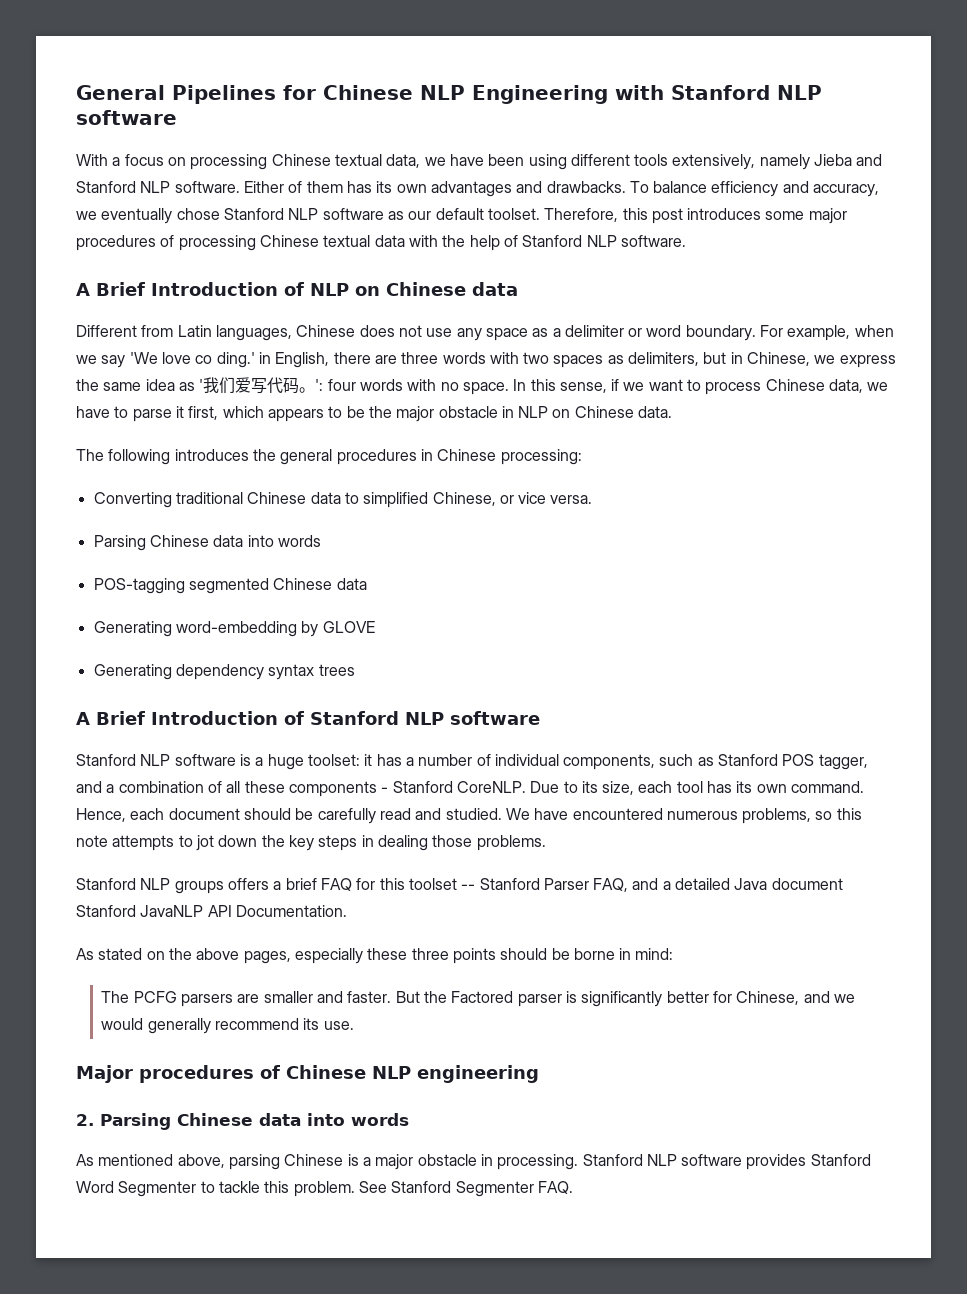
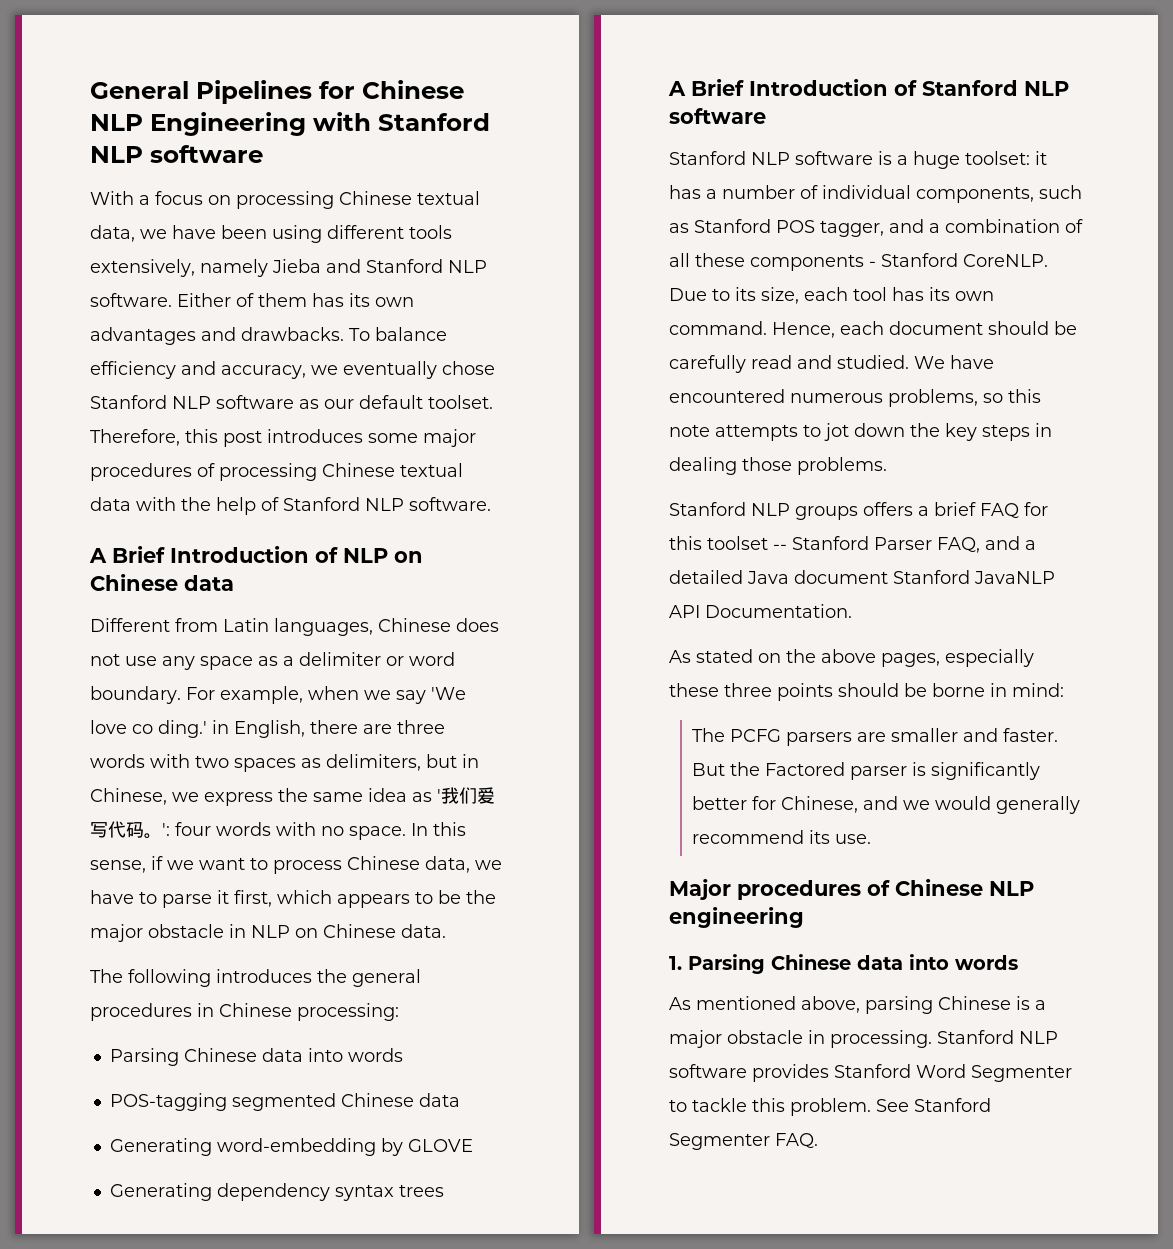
- Converting traditional Chinese data to simplified Chinese, or vice versa.
- 2. Parsing Chinese data into words
+ 1. Parsing Chinese data into words

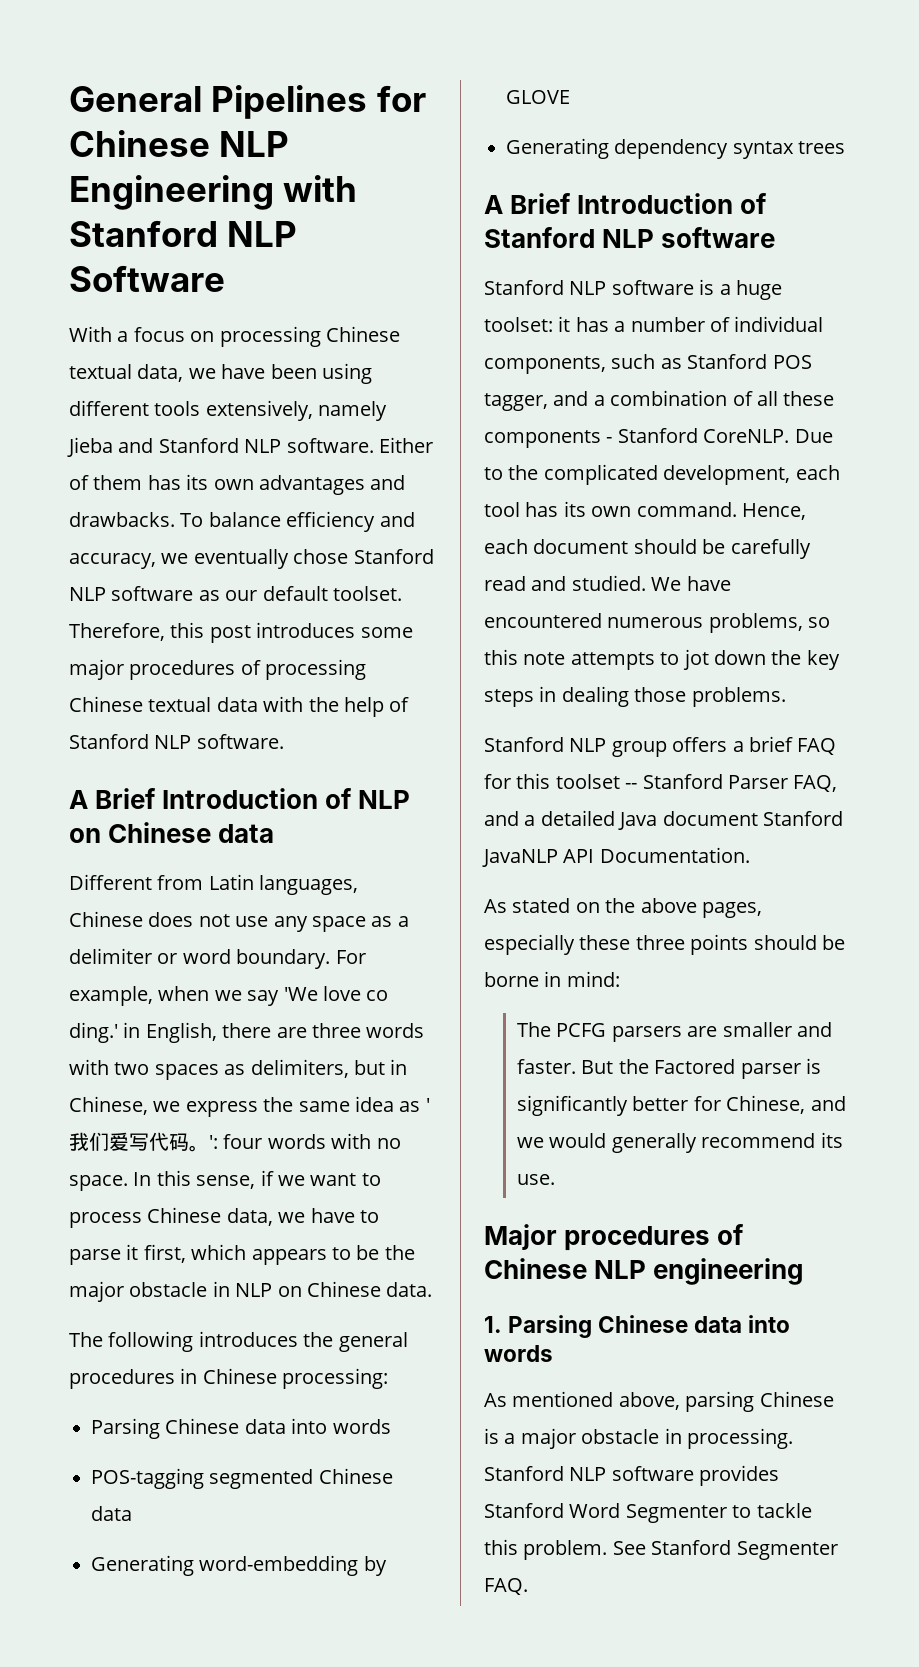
- General Pipelines for Chinese NLP Engineering with Stanford NLP software
+ General Pipelines for Chinese NLP Engineering with Stanford NLP Software
- Due to its size, each tool has its own command.
+ Due to the complicated development, each tool has its own command.
- Stanford NLP groups offers a brief FAQ for this toolset -- Stanford Parser FAQ, and a detailed Java document Stanford JavaNLP API Documentation.
+ Stanford NLP group offers a brief FAQ for this toolset -- Stanford Parser FAQ, and a detailed Java document Stanford JavaNLP API Documentation.

